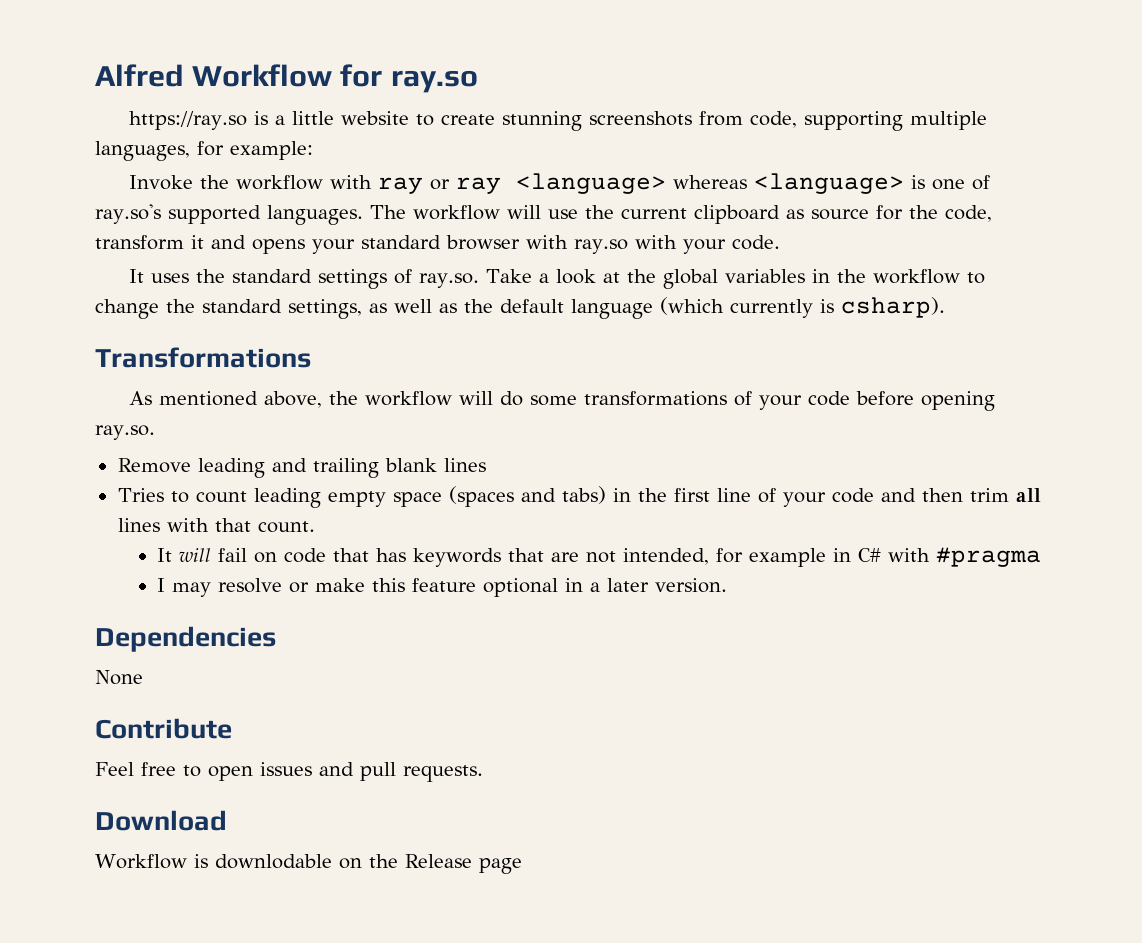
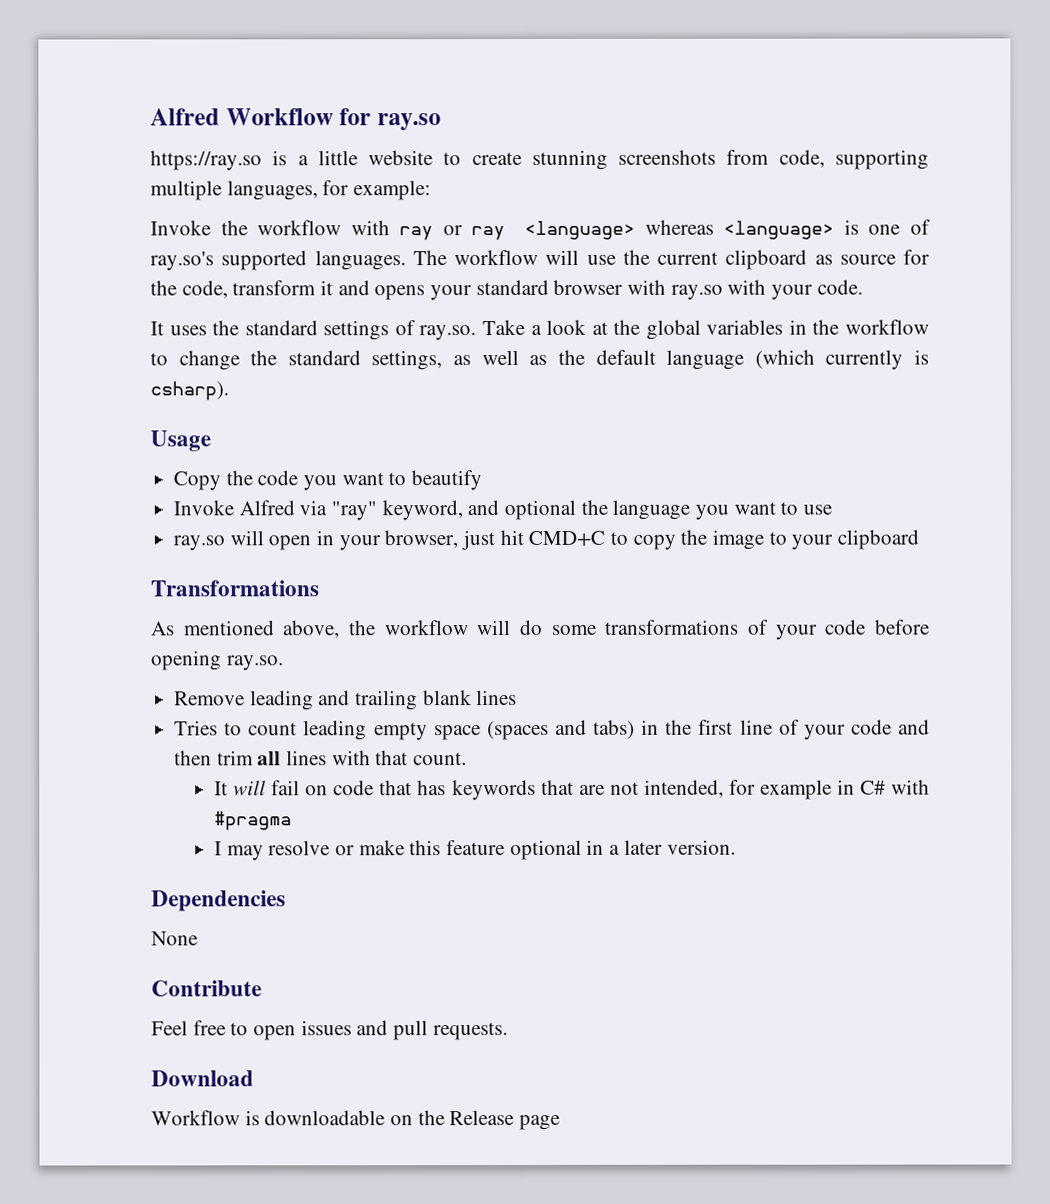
+ Usage
+ Copy the code you want to beautify
+ Invoke Alfred via "ray" keyword, and optional the language you want to use
+ ray.so will open in your browser, just hit CMD+C to copy the image to your clipboard
- Workflow is downlodable on the Release page
+ Workflow is downloadable on the Release page

